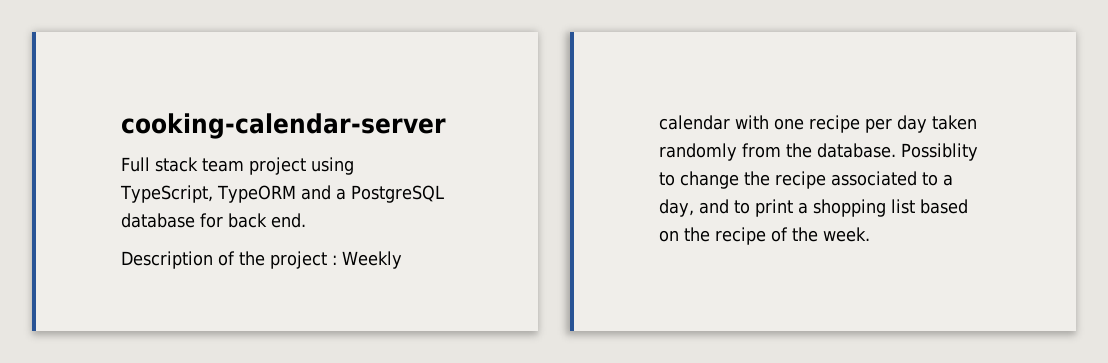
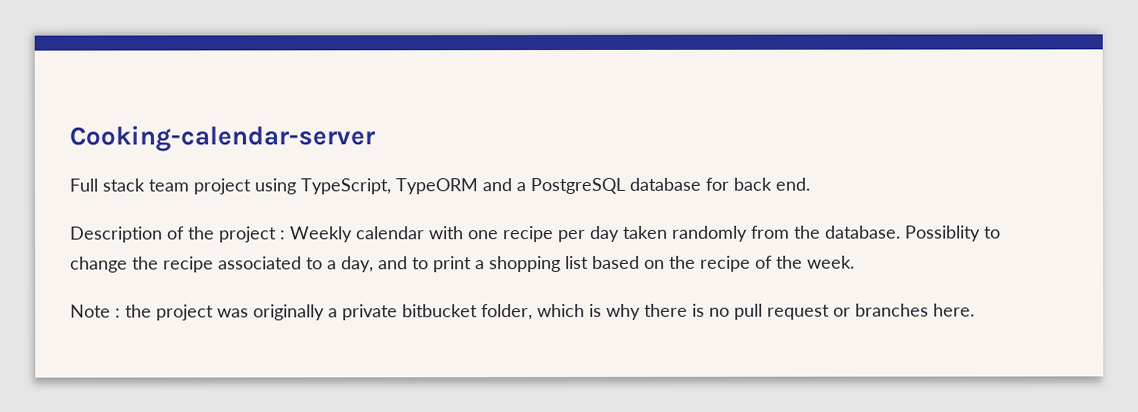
- cooking-calendar-server
+ Cooking-calendar-server
+ Note : the project was originally a private bitbucket folder, which is why there is no pull request or branches here.

